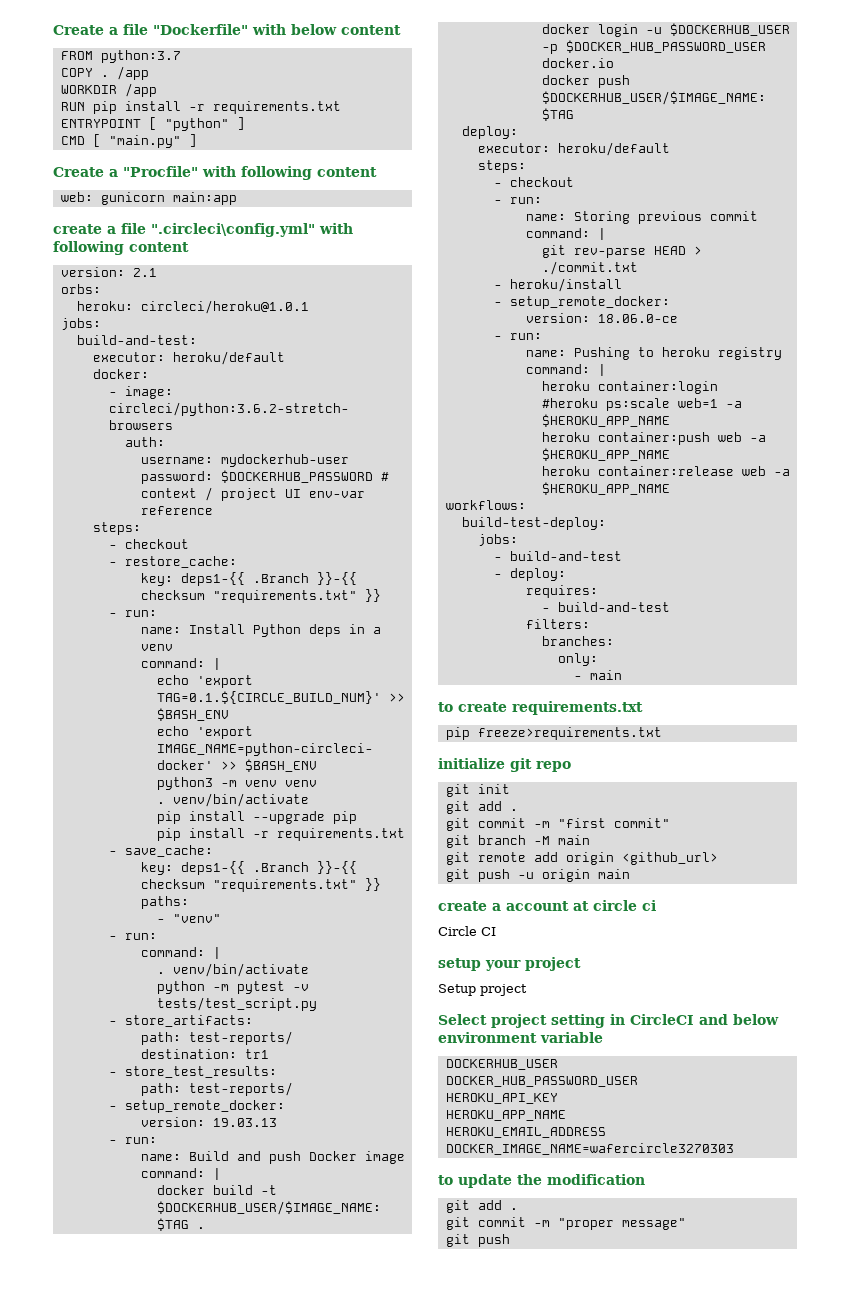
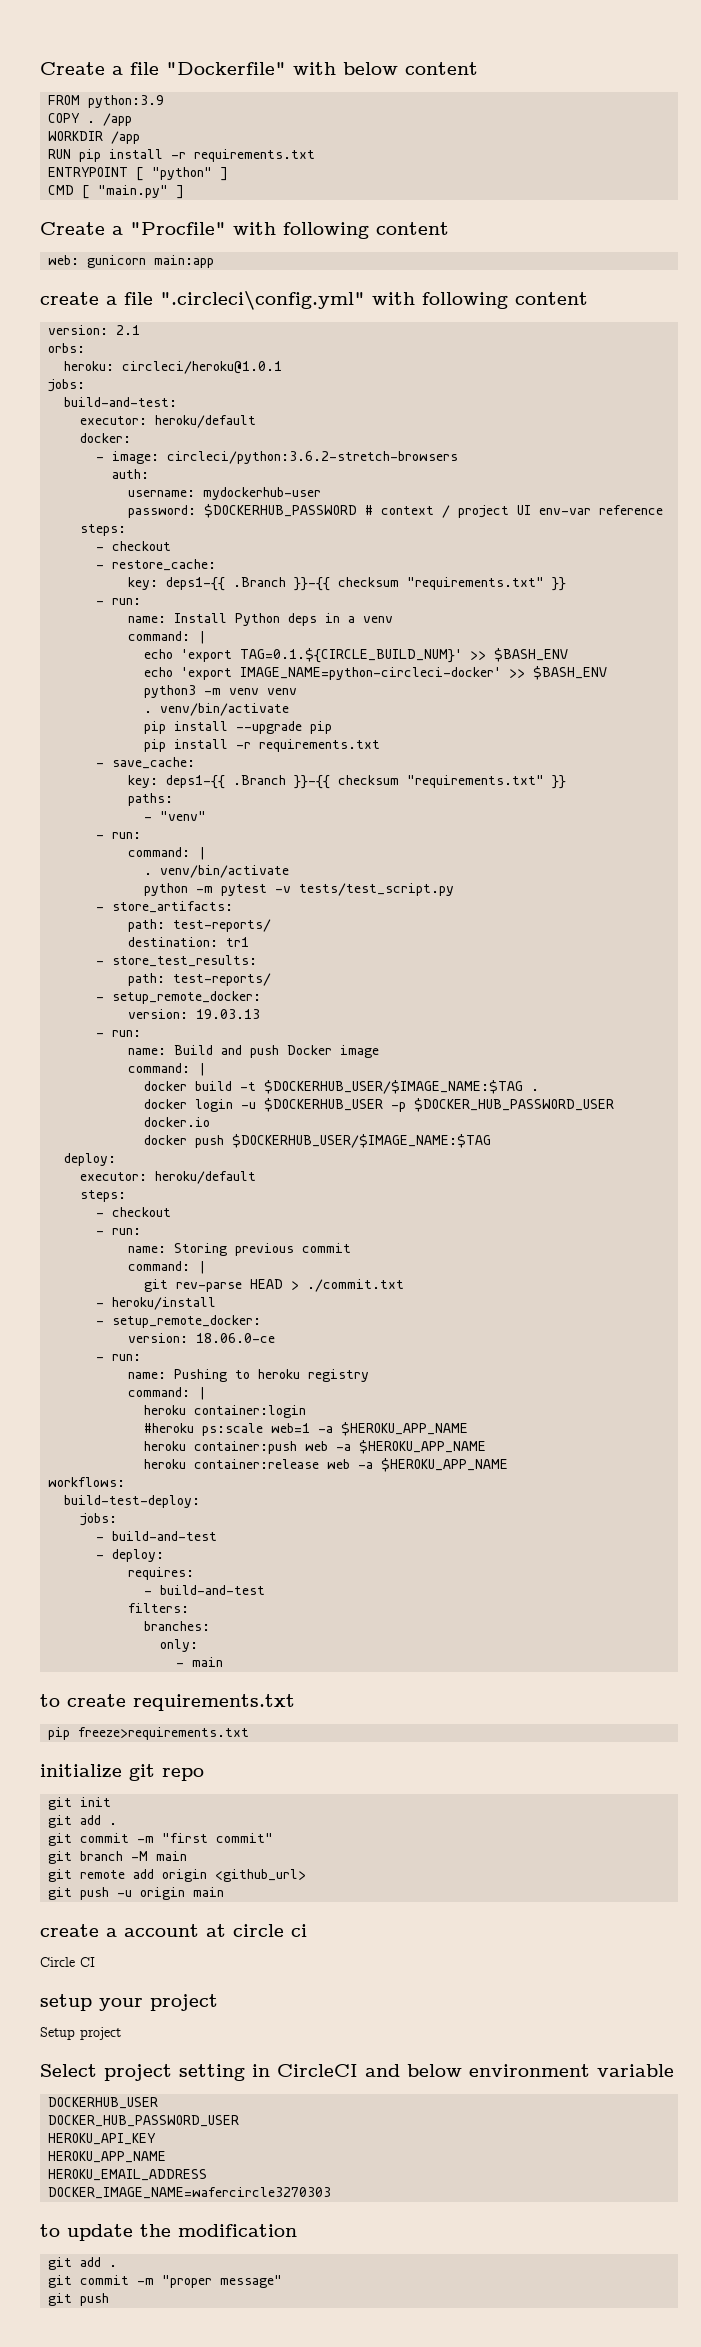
- FROM python:3.7
+ FROM python:3.9

